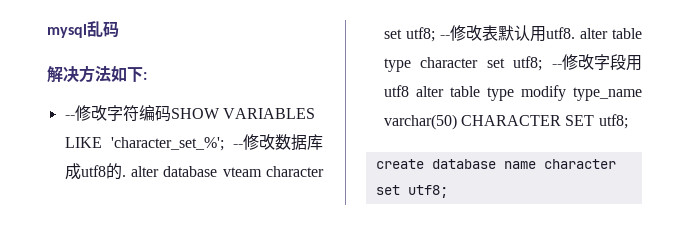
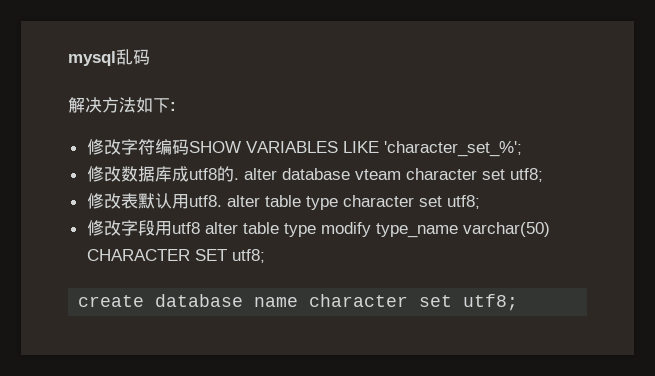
- --修改字符编码SHOW VARIABLES LIKE 'character_set_%'; --修改数据库成utf8的. alter database vteam character set utf8; --修改表默认用utf8. alter table type character set utf8; --修改字段用utf8 alter table type modify type_name varchar(50) CHARACTER SET utf8;
+ 修改字符编码SHOW VARIABLES LIKE 'character_set_%';
+ 修改数据库成utf8的. alter database vteam character set utf8;
+ 修改表默认用utf8. alter table type character set utf8;
+ 修改字段用utf8 alter table type modify type_name varchar(50) CHARACTER SET utf8;

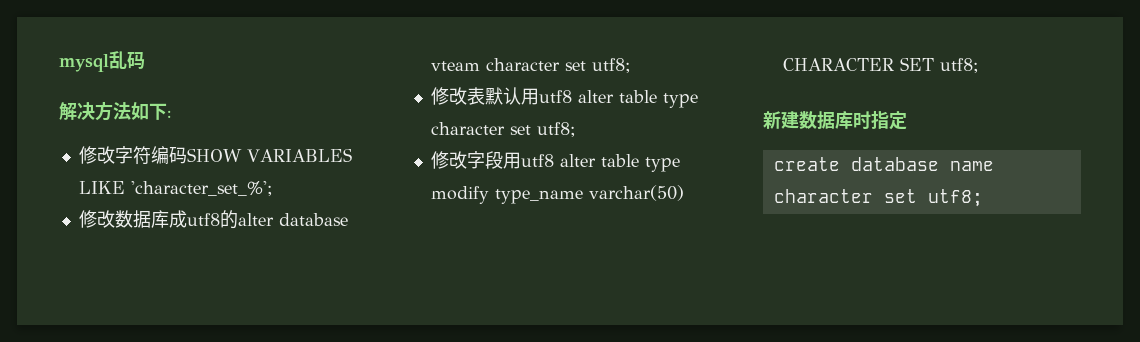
- 修改数据库成utf8的. alter database vteam character set utf8;
+ 修改数据库成utf8的alter database vteam character set utf8;
- 修改表默认用utf8. alter table type character set utf8;
+ 修改表默认用utf8 alter table type character set utf8;
+ 新建数据库时指定

